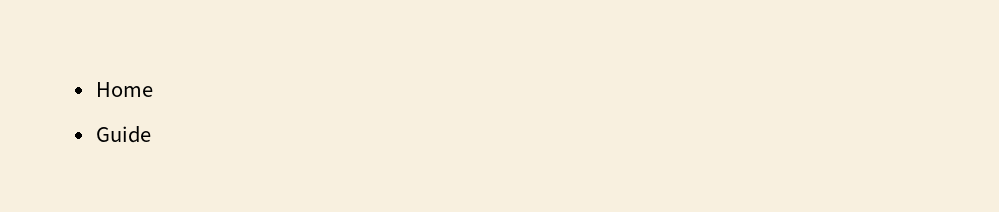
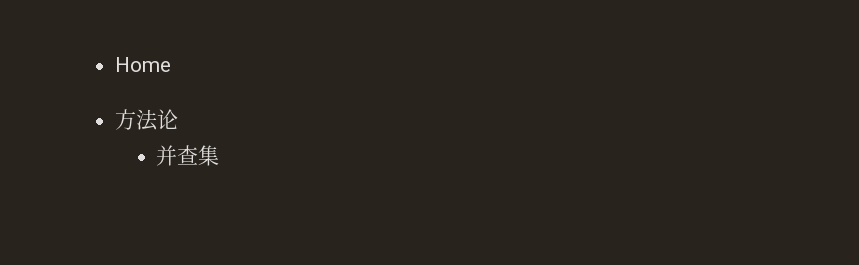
- Guide
+ 方法论
+ 并查集

